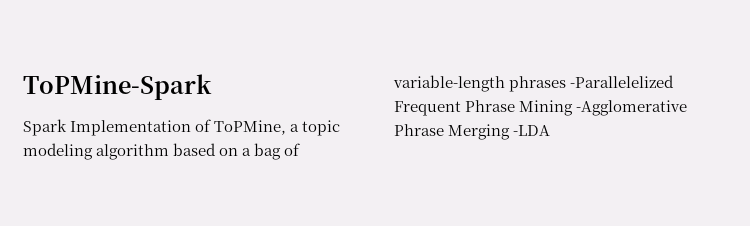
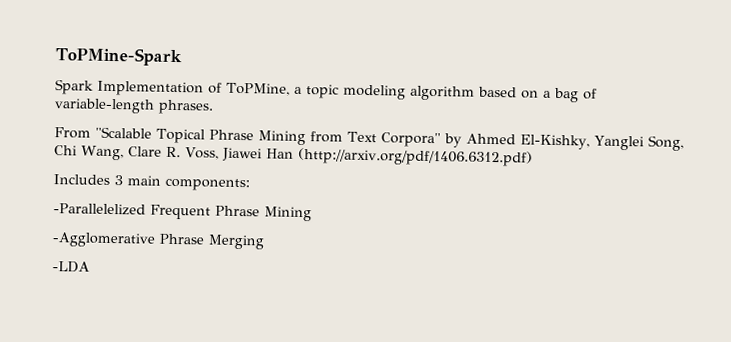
- Spark Implementation of ToPMine, a topic modeling algorithm based on a bag of variable-length phrases -Parallelelized Frequent Phrase Mining -Agglomerative Phrase Merging -LDA
+ Spark Implementation of ToPMine, a topic modeling algorithm based on a bag of variable-length phrases.
+ From "Scalable Topical Phrase Mining from Text Corpora" by Ahmed El-Kishky, Yanglei Song, Chi Wang, Clare R. Voss, Jiawei Han (http://arxiv.org/pdf/1406.6312.pdf)
+ Includes 3 main components:
+ -Parallelelized Frequent Phrase Mining
+ -Agglomerative Phrase Merging
+ -LDA

